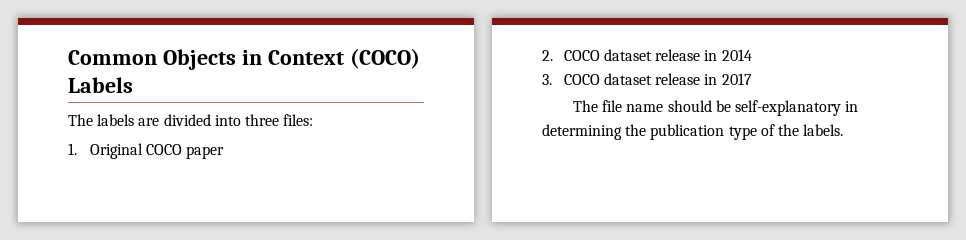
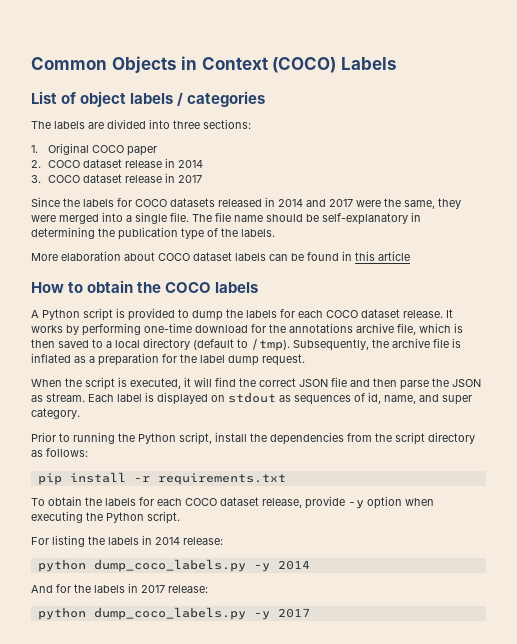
+ List of object labels / categories
- The labels are divided into three files:
+ The labels are divided into three sections:
+ Since the labels for COCO datasets released in 2014 and 2017 were the same, they were merged into a single file.
+ More elaboration about COCO dataset labels can be found in this article
+ How to obtain the COCO labels
+ A Python script is provided to dump the labels for each COCO dataset release. It works by performing one-time download for the annotations archive file, which is then saved to a local directory (default to /tmp). Subsequently, the archive file is inflated as a preparation for the label dump request.
+ When the script is executed, it will find the correct JSON file and then parse the JSON as stream. Each label is displayed on stdout as sequences of id, name, and super category.
+ Prior to running the Python script, install the dependencies from the script directory as follows:
+ pip install -r requirements.txt
+ To obtain the labels for each COCO dataset release, provide -y option when executing the Python script.
+ For listing the labels in 2014 release:
+ python dump_coco_labels.py -y 2014
+ And for the labels in 2017 release:
+ python dump_coco_labels.py -y 2017

